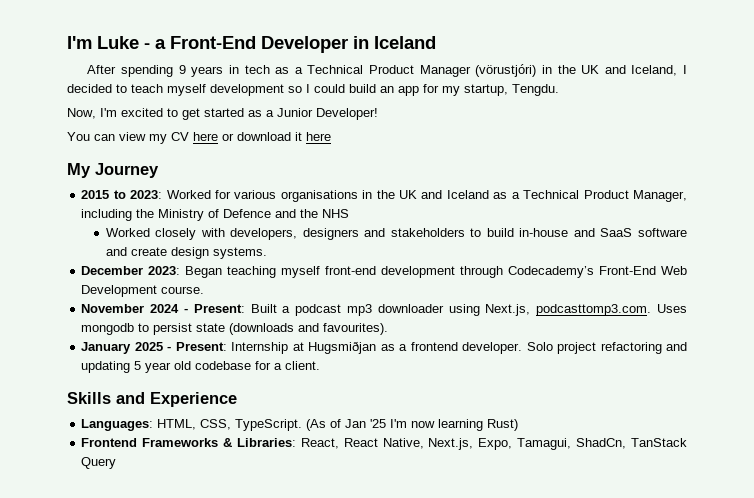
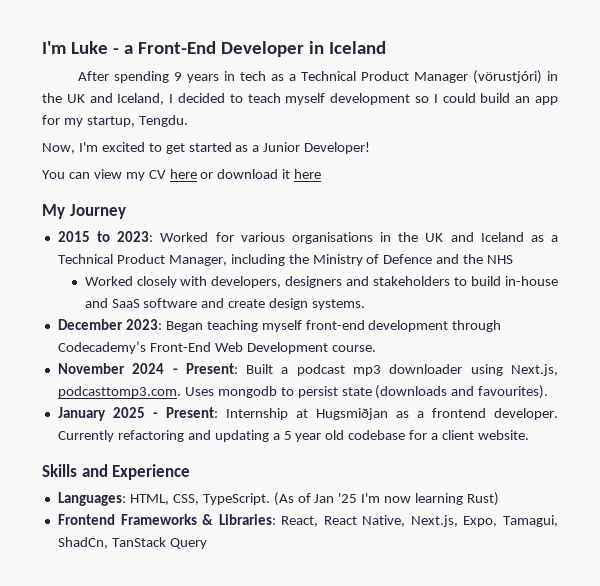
- Solo project refactoring and updating 5 year old codebase for a client.
+ Currently refactoring and updating a 5 year old codebase for a client website.

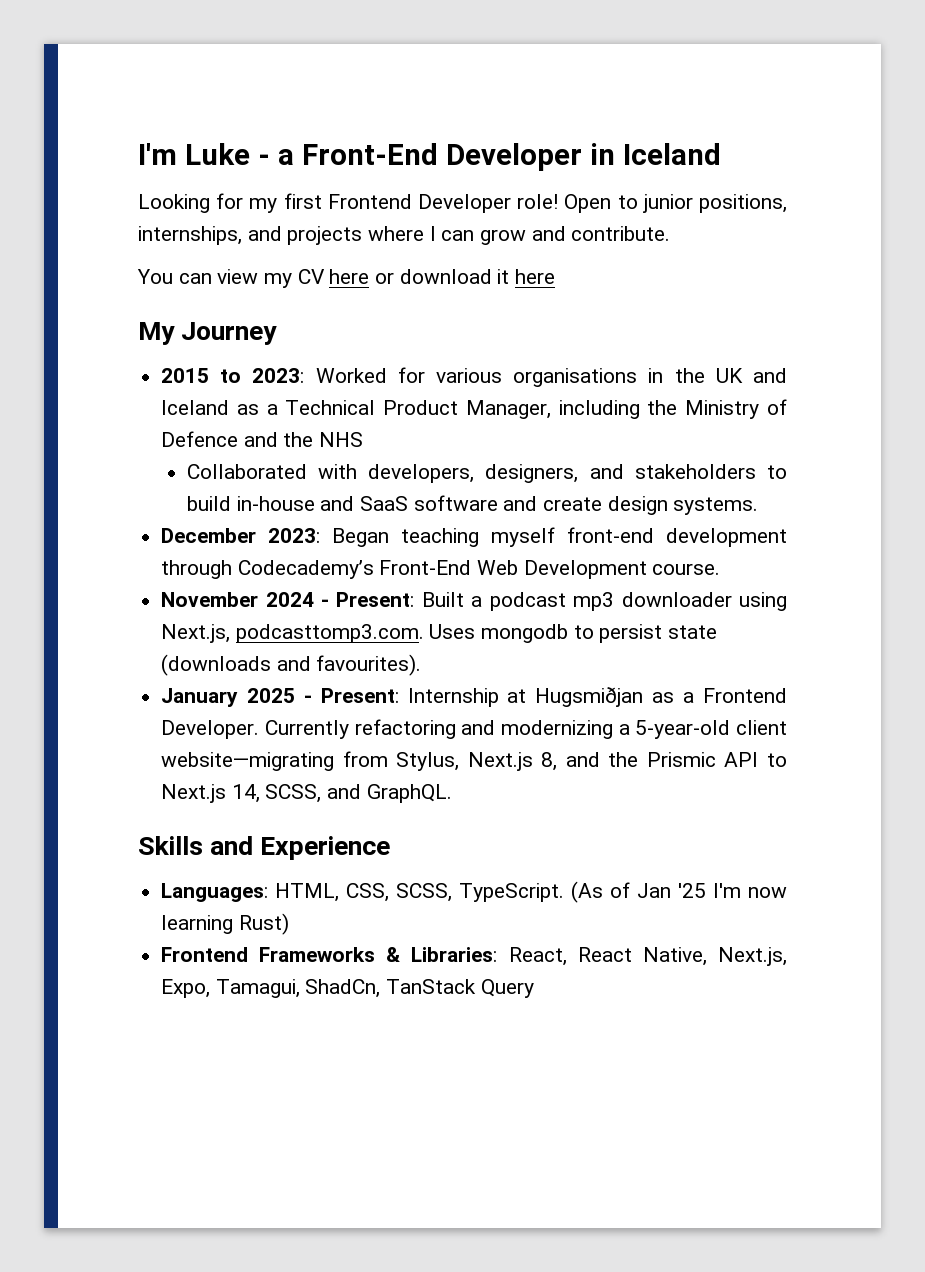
- After spending 9 years in tech as a Technical Product Manager (vörustjóri) in the UK and Iceland, I decided to teach myself development so I could build an app for my startup, Tengdu.
- Now, I'm excited to get started as a Junior Developer!
+ Looking for my first Frontend Developer role! Open to junior positions, internships, and projects where I can grow and contribute.
- Worked closely with developers, designers and stakeholders to build in-house and SaaS software and create design systems.
+ Collaborated with developers, designers, and stakeholders to build in-house and SaaS software and create design systems.
- January 2025 - Present: Internship at Hugsmiðjan as a frontend developer.
+ January 2025 - Present: Internship at Hugsmiðjan as a Frontend Developer.
- Currently refactoring and updating a 5 year old codebase for a client website.
+ Currently refactoring and modernizing a 5-year-old client website—migrating from Stylus, Next.js 8, and the Prismic API to Next.js 14, SCSS, and GraphQL.
- Languages: HTML, CSS, TypeScript.
+ Languages: HTML, CSS, SCSS, TypeScript.

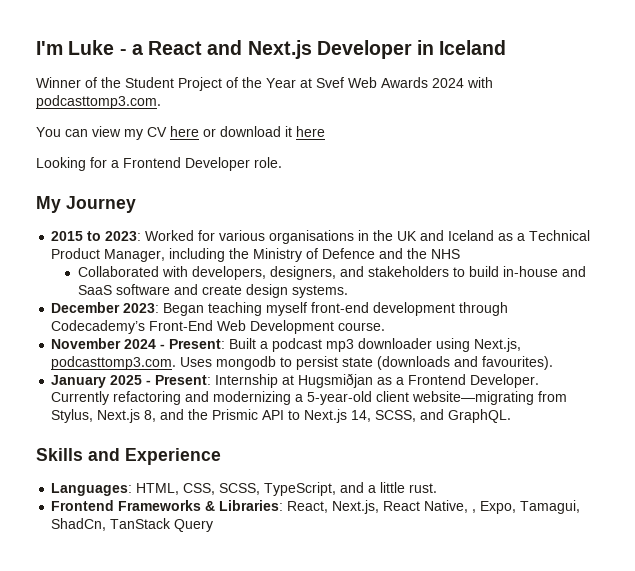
- I'm Luke - a Front-End Developer in Iceland
+ I'm Luke - a React and Next.js Developer in Iceland
- Looking for my first Frontend Developer role! Open to junior positions, internships, and projects where I can grow and contribute.
+ Winner of the Student Project of the Year at Svef Web Awards 2024 with podcasttomp3.com.
+ Looking for a Frontend Developer role.
- Languages: HTML, CSS, SCSS, TypeScript. (As of Jan '25 I'm now learning Rust)
+ Languages: HTML, CSS, SCSS, TypeScript, and a little rust.
- Frontend Frameworks & Libraries: React, React Native, Next.js, Expo, Tamagui, ShadCn, TanStack Query
+ Frontend Frameworks & Libraries: React, Next.js, React Native, , Expo, Tamagui, ShadCn, TanStack Query

